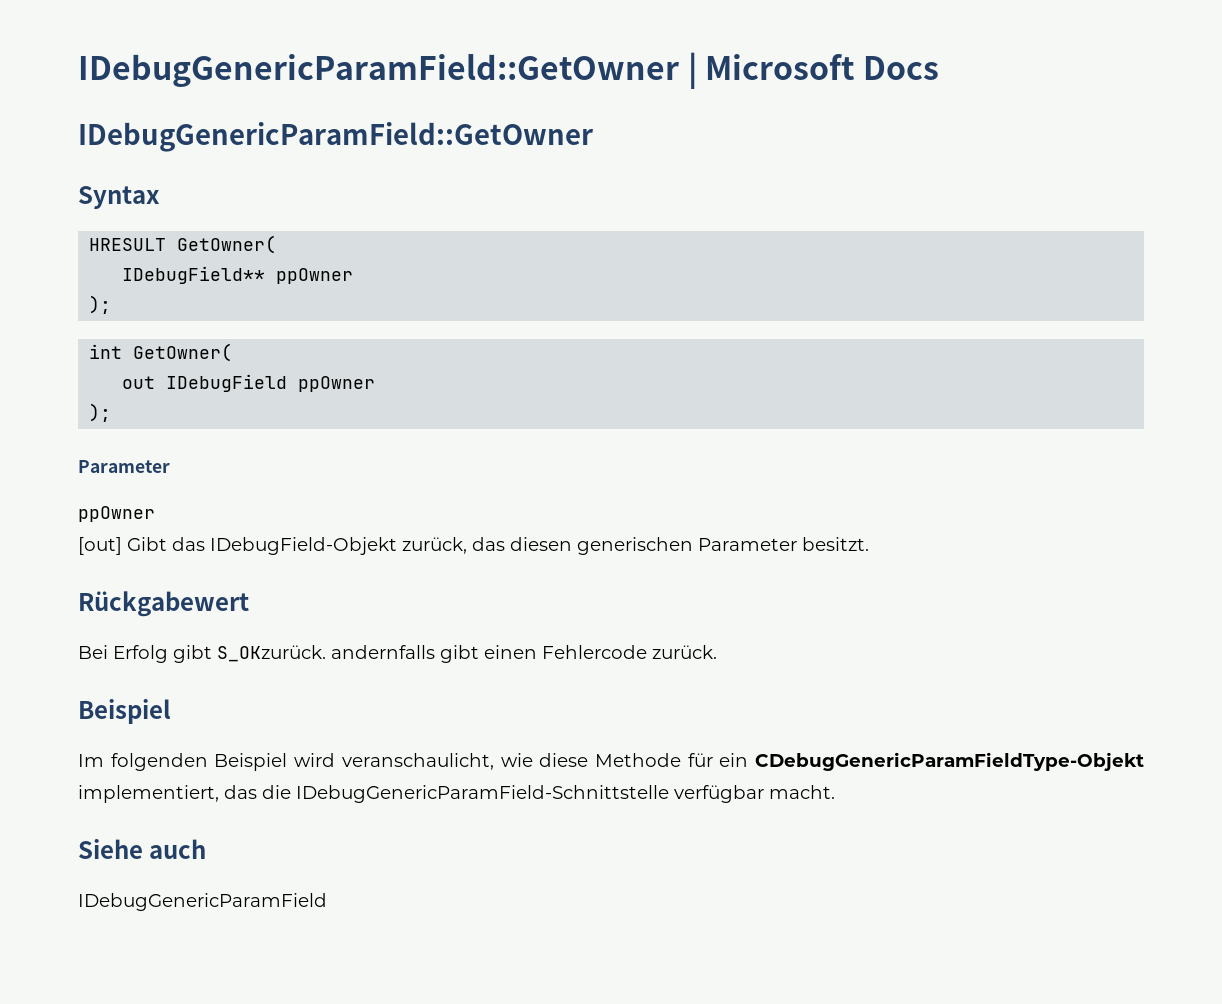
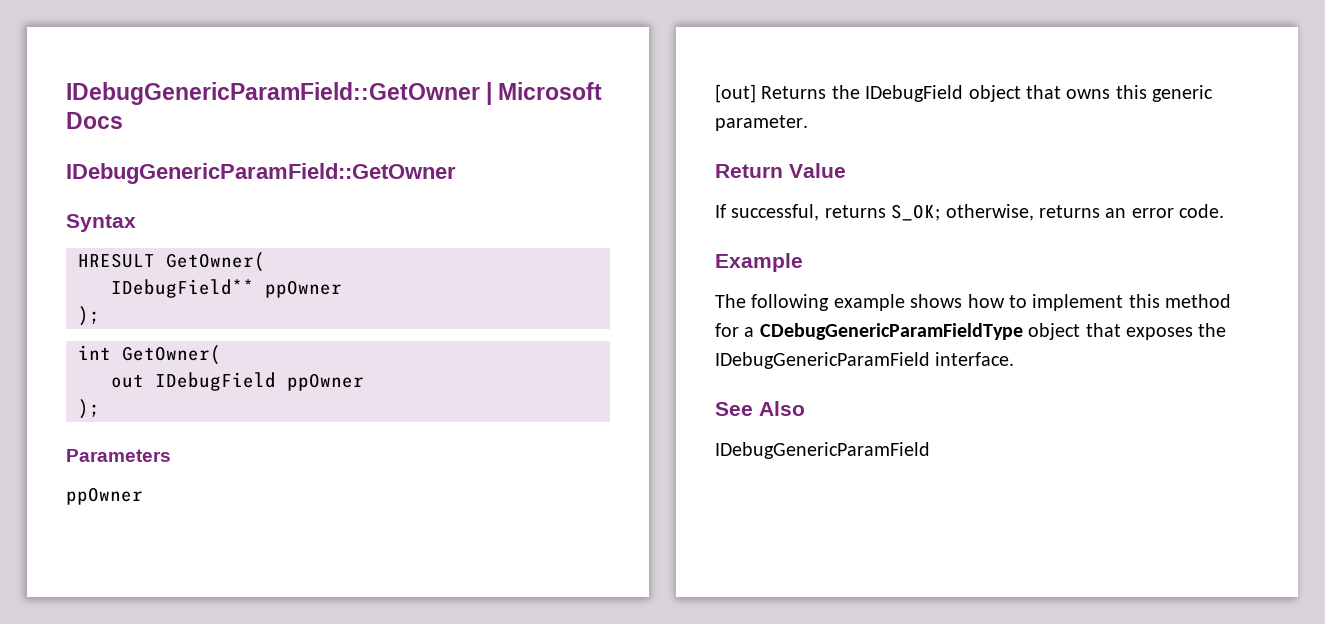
  out IDebugField ppOwner
  );
- Parameter
+ Parameters
- [out] Gibt das IDebugField-Objekt zurück, das diesen generischen Parameter besitzt.
- Rückgabewert
- Bei Erfolg gibt S_OKzurück. andernfalls gibt einen Fehlercode zurück.
- Beispiel
- Im folgenden Beispiel wird veranschaulicht, wie diese Methode für ein CDebugGenericParamFieldType-Objekt implementiert, das die IDebugGenericParamField-Schnittstelle verfügbar macht.
- Siehe auch
+ [out] Returns the IDebugField object that owns this generic parameter.
+ Return Value
+ If successful, returns S_OK; otherwise, returns an error code.
+ Example
+ The following example shows how to implement this method for a CDebugGenericParamFieldType object that exposes the IDebugGenericParamField interface.
+ See Also

